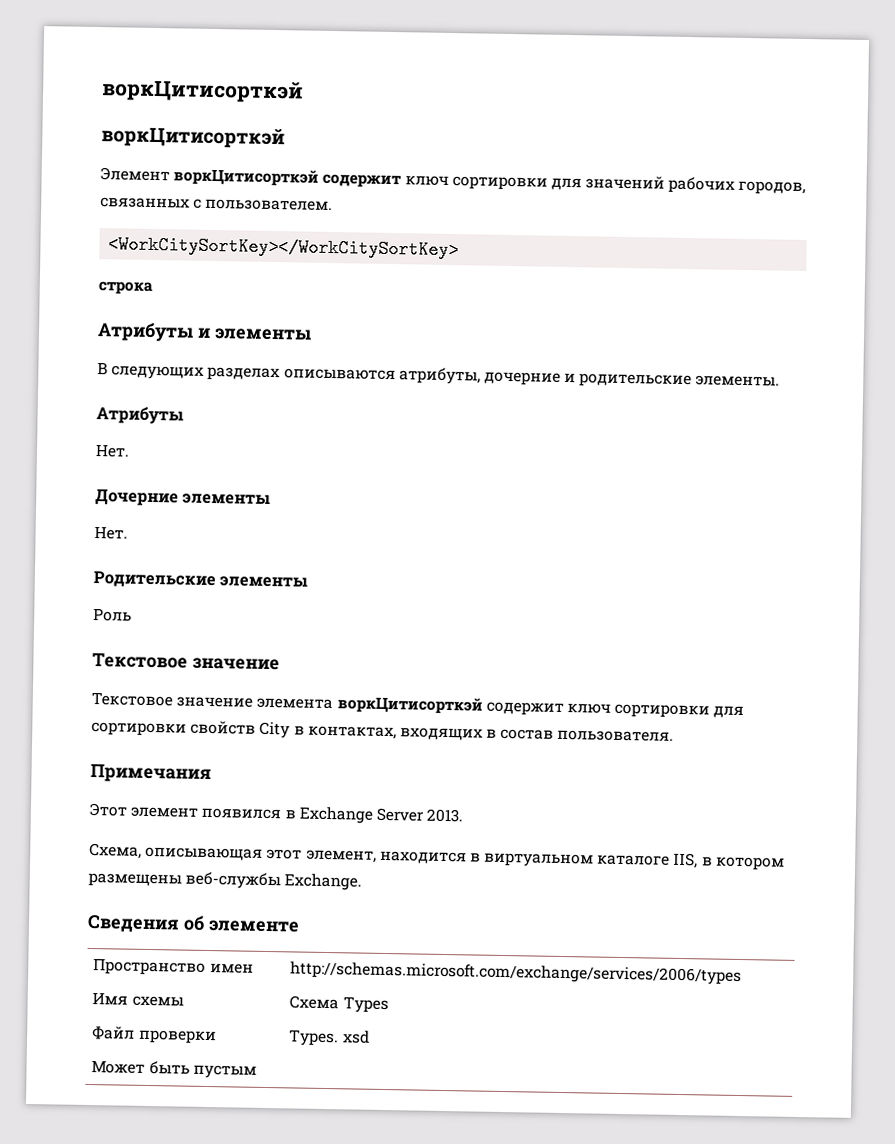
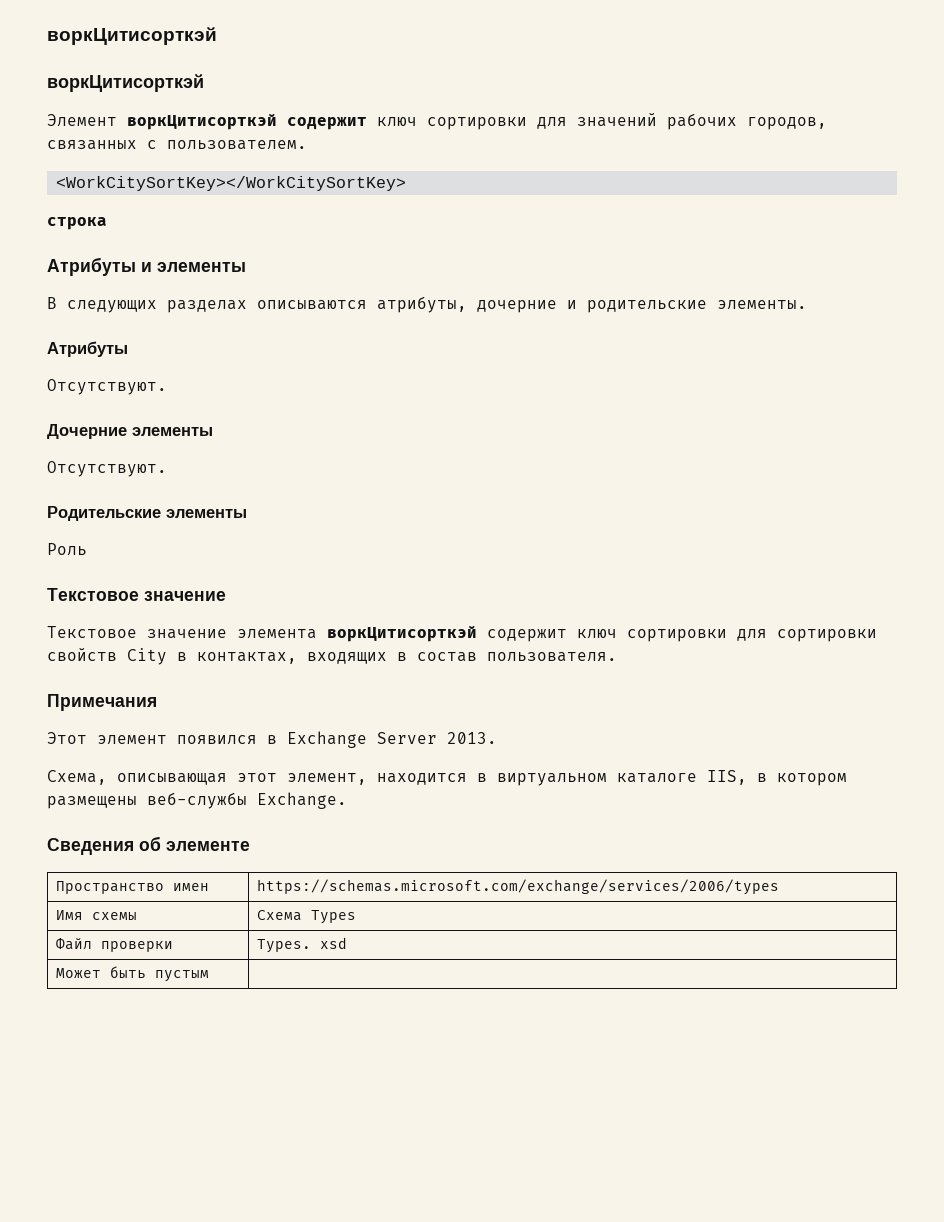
  В следующих разделах описываются атрибуты, дочерние и родительские элементы.
  Атрибуты
- Нет.
+ Отсутствуют.
  Дочерние элементы
- Нет.
+ Отсутствуют.
- Пространство имен | http://schemas.microsoft.com/exchange/services/2006/types
+ Пространство имен | https://schemas.microsoft.com/exchange/services/2006/types

